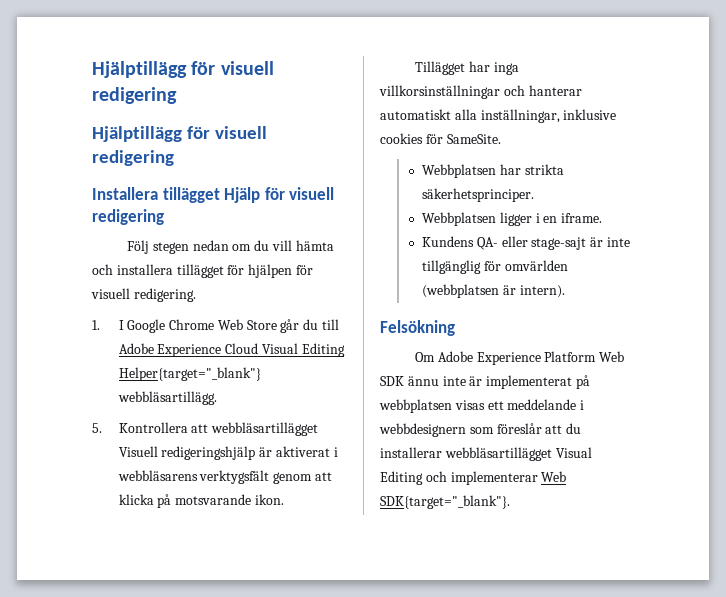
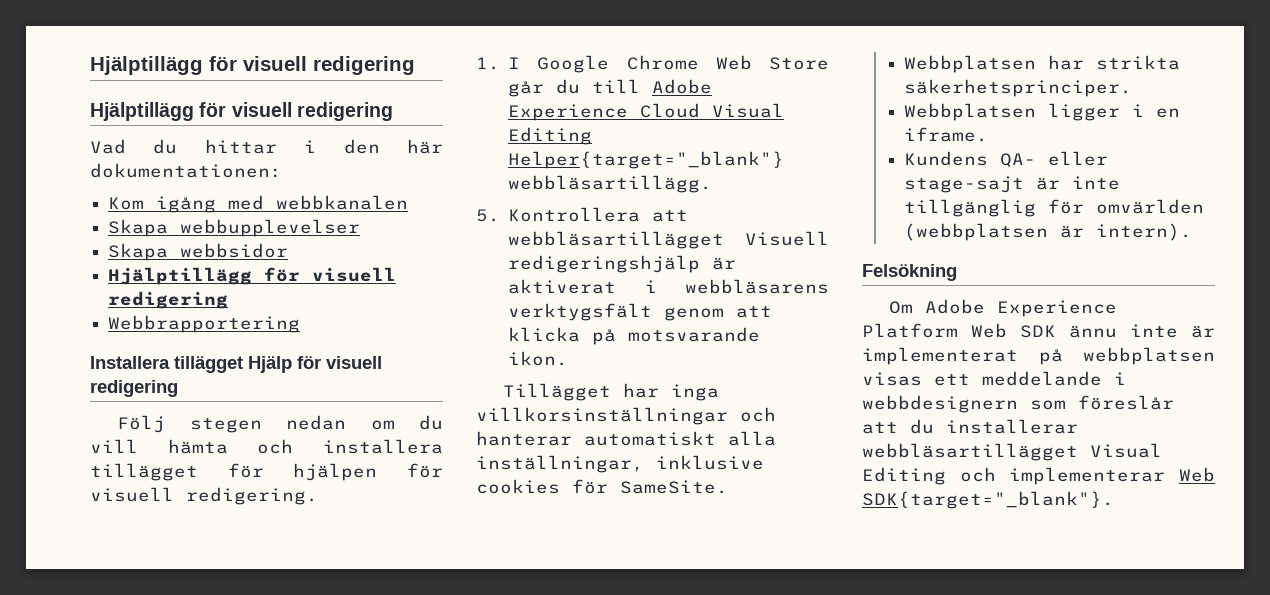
+ Vad du hittar i den här dokumentationen:
+ Kom igång med webbkanalen
+ Skapa webbupplevelser
+ Skapa webbsidor
+ Hjälptillägg för visuell redigering
+ Webbrapportering

